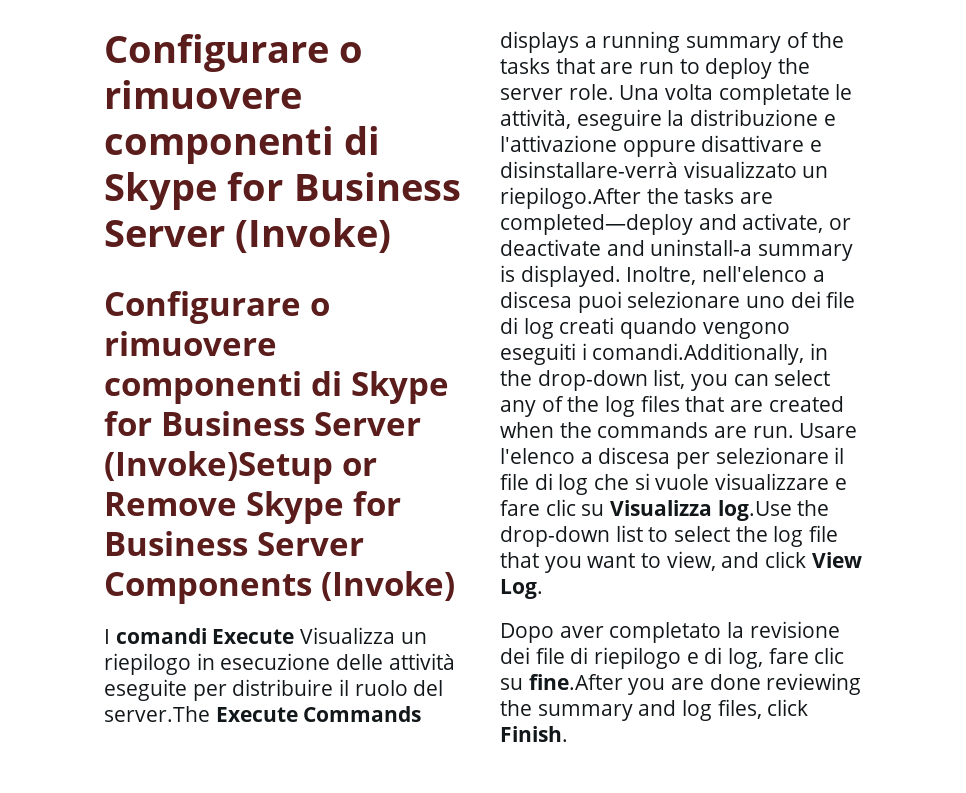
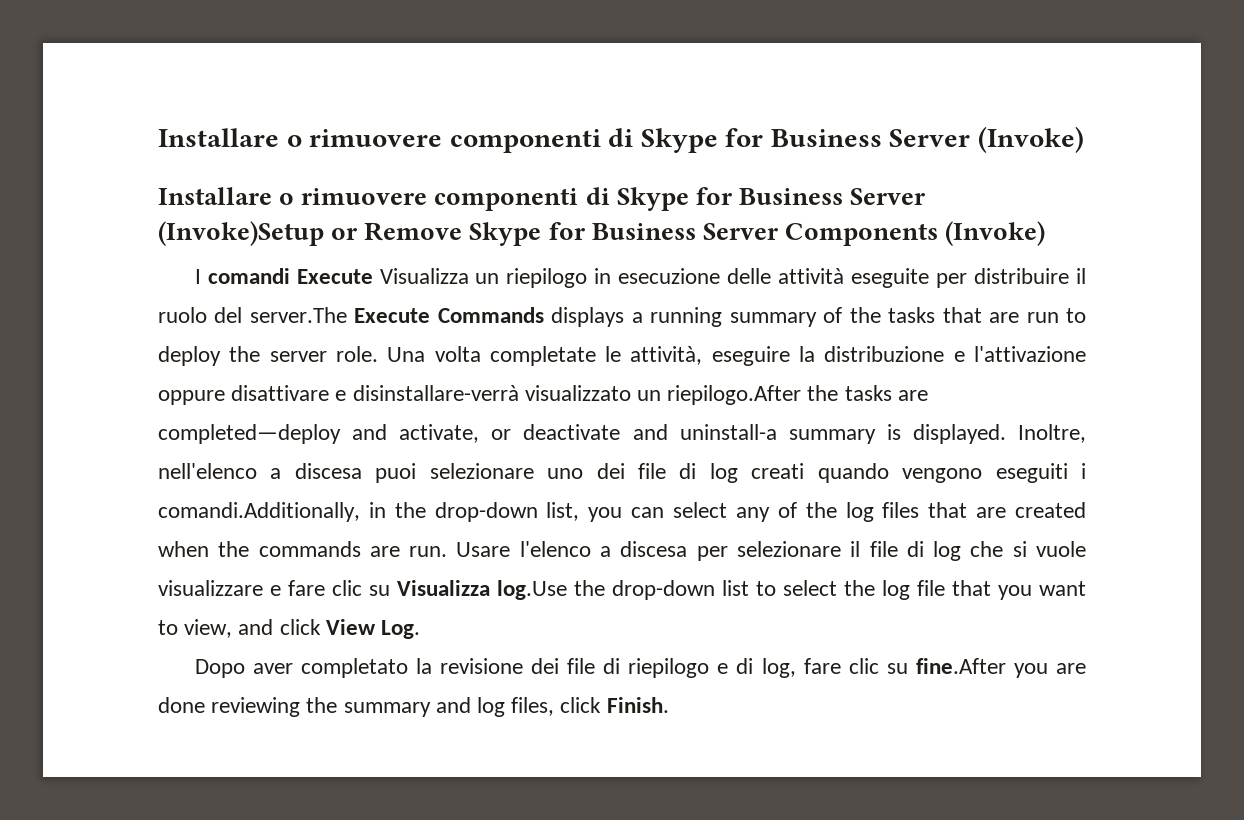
- Configurare o rimuovere componenti di Skype for Business Server (Invoke)
+ Installare o rimuovere componenti di Skype for Business Server (Invoke)
- Configurare o rimuovere componenti di Skype for Business Server (Invoke)Setup or Remove Skype for Business Server Components (Invoke)
+ Installare o rimuovere componenti di Skype for Business Server (Invoke)Setup or Remove Skype for Business Server Components (Invoke)

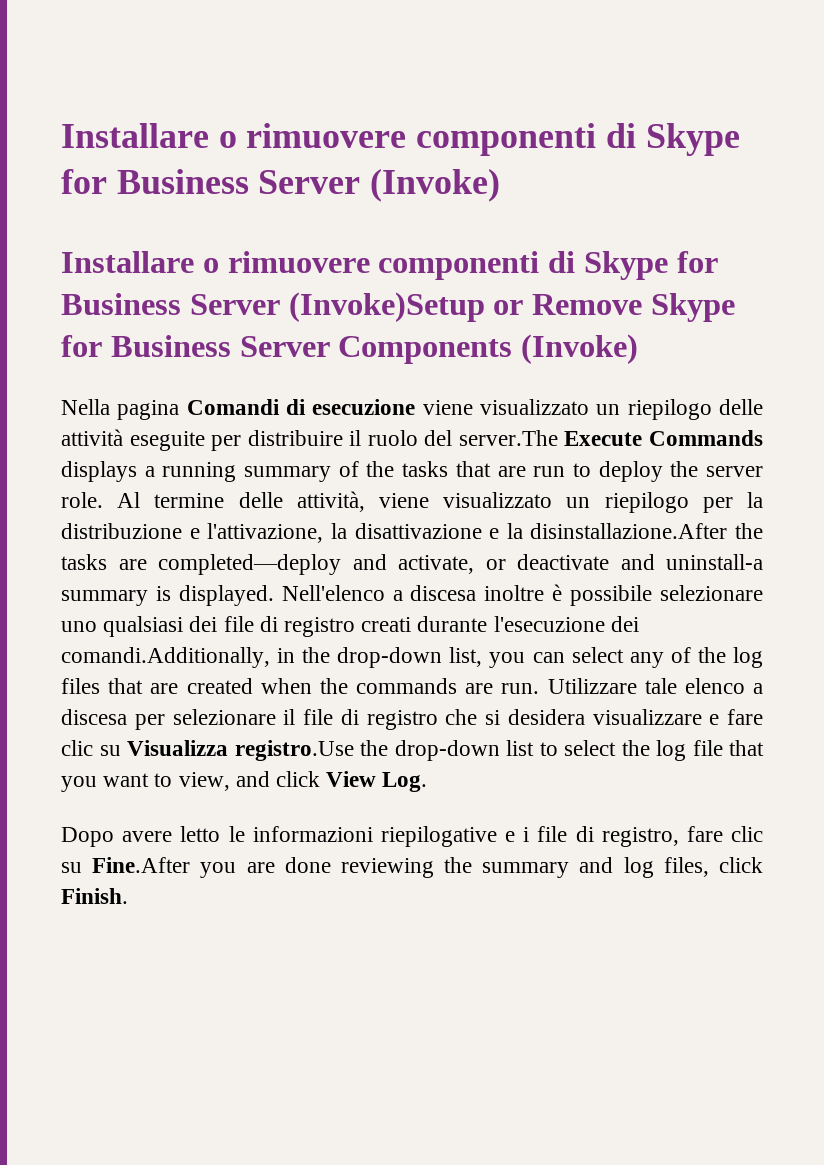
- I comandi Execute Visualizza un riepilogo in esecuzione delle attività eseguite per distribuire il ruolo del server.The Execute Commands displays a running summary of the tasks that are run to deploy the server role.
+ Nella pagina Comandi di esecuzione viene visualizzato un riepilogo delle attività eseguite per distribuire il ruolo del server.The Execute Commands displays a running summary of the tasks that are run to deploy the server role.
- Una volta completate le attività, eseguire la distribuzione e l'attivazione oppure disattivare e disinstallare-verrà visualizzato un riepilogo.After the tasks are completed—deploy and activate, or deactivate and uninstall-a summary is displayed.
+ Al termine delle attività, viene visualizzato un riepilogo per la distribuzione e l'attivazione, la disattivazione e la disinstallazione.After the tasks are completed—deploy and activate, or deactivate and uninstall-a summary is displayed.
- Inoltre, nell'elenco a discesa puoi selezionare uno dei file di log creati quando vengono eseguiti i comandi.Additionally, in the drop-down list, you can select any of the log files that are created when the commands are run.
+ Nell'elenco a discesa inoltre è possibile selezionare uno qualsiasi dei file di registro creati durante l'esecuzione dei comandi.Additionally, in the drop-down list, you can select any of the log files that are created when the commands are run.
- Usare l'elenco a discesa per selezionare il file di log che si vuole visualizzare e fare clic su Visualizza log.Use the drop-down list to select the log file that you want to view, and click View Log.
+ Utilizzare tale elenco a discesa per selezionare il file di registro che si desidera visualizzare e fare clic su Visualizza registro.Use the drop-down list to select the log file that you want to view, and click View Log.
- Dopo aver completato la revisione dei file di riepilogo e di log, fare clic su fine.After you are done reviewing the summary and log files, click Finish.
+ Dopo avere letto le informazioni riepilogative e i file di registro, fare clic su Fine.After you are done reviewing the summary and log files, click Finish.

